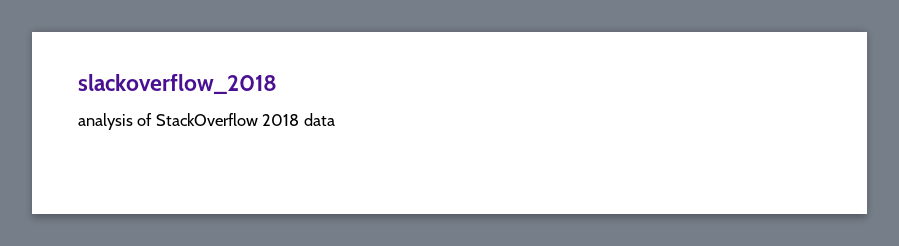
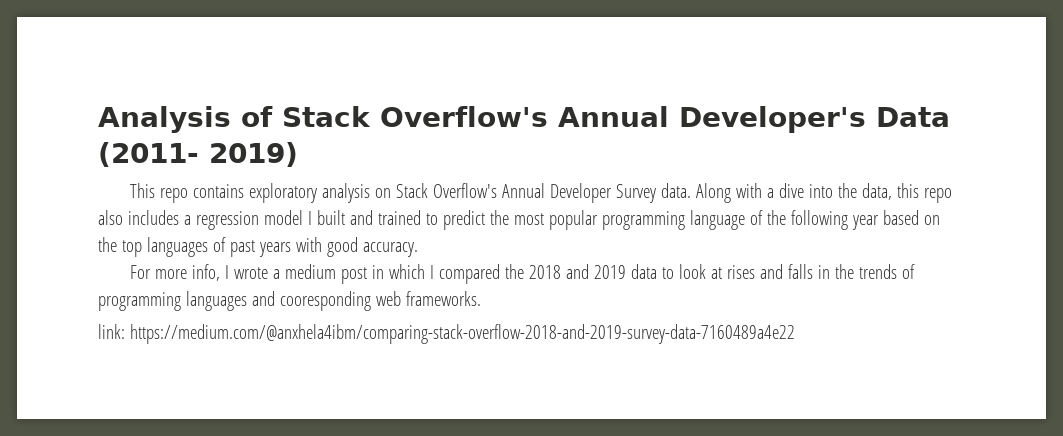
- slackoverflow_2018
- analysis of StackOverflow 2018 data
+ Analysis of Stack Overflow's Annual Developer's Data (2011- 2019)
+ This repo contains exploratory analysis on Stack Overflow's Annual Developer Survey data. Along with a dive into the data, this repo also includes a regression model I built and trained to predict the most popular programming language of the following year based on the top languages of past years with good accuracy.
+ For more info, I wrote a medium post in which I compared the 2018 and 2019 data to look at rises and falls in the trends of programming languages and cooresponding web frameworks.
+ link: https://medium.com/@anxhela4ibm/comparing-stack-overflow-2018-and-2019-survey-data-7160489a4e22

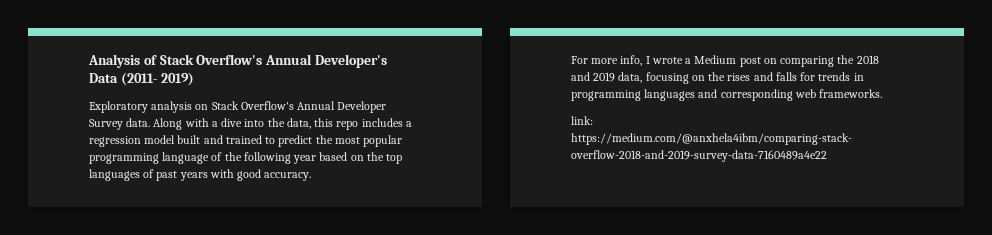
- This repo contains exploratory analysis on Stack Overflow's Annual Developer Survey data.
+ Exploratory analysis on Stack Overflow's Annual Developer Survey data.
- Along with a dive into the data, this repo also includes a regression model I built and trained to predict the most popular programming language of the following year based on the top languages of past years with good accuracy.
+ Along with a dive into the data, this repo includes a regression model built and trained to predict the most popular programming language of the following year based on the top languages of past years with good accuracy.
- For more info, I wrote a medium post in which I compared the 2018 and 2019 data to look at rises and falls in the trends of programming languages and cooresponding web frameworks.
+ For more info, I wrote a Medium post on comparing the 2018 and 2019 data, focusing on the rises and falls for trends in programming languages and corresponding web frameworks.

